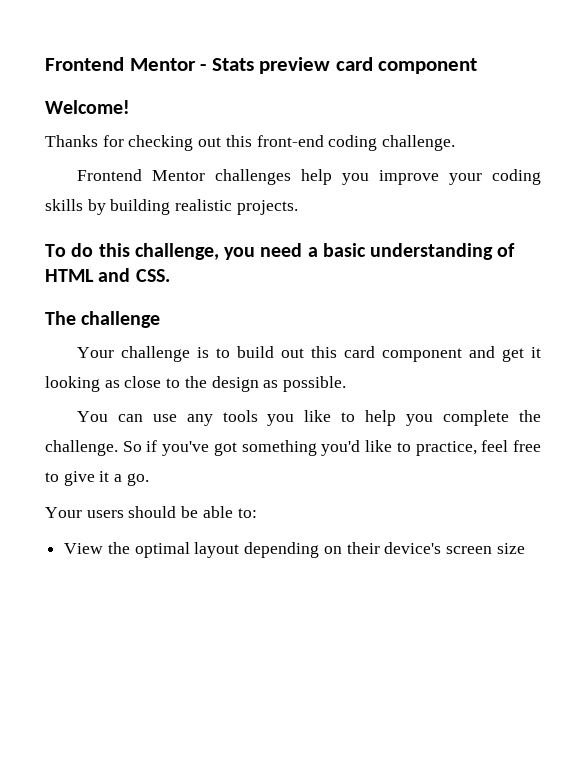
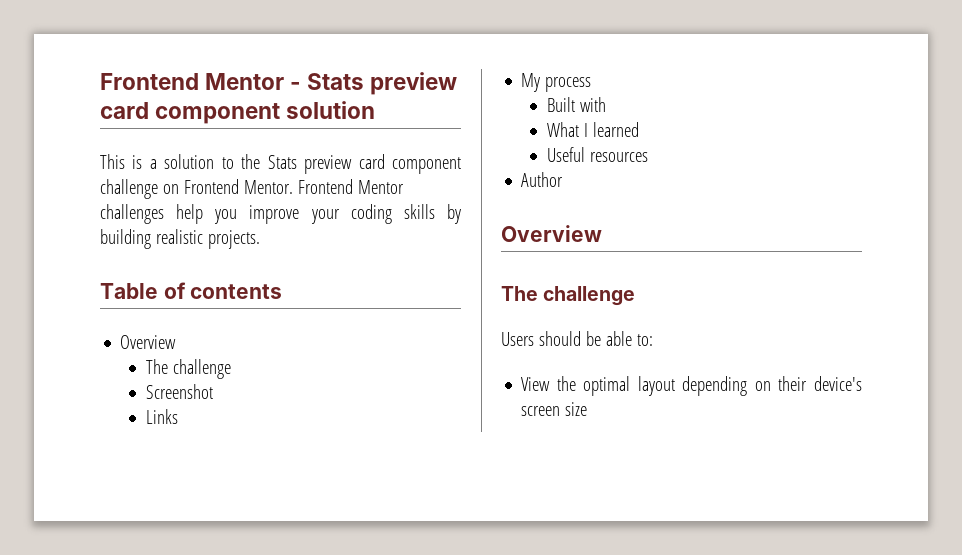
- Frontend Mentor - Stats preview card component
- Welcome!
- Thanks for checking out this front-end coding challenge.
- Frontend Mentor challenges help you improve your coding skills by building realistic projects.
+ Frontend Mentor - Stats preview card component solution
+ This is a solution to the Stats preview card component challenge on Frontend Mentor. Frontend Mentor challenges help you improve your coding skills by building realistic projects.
- To do this challenge, you need a basic understanding of HTML and CSS.
+ Table of contents
+ Overview
  The challenge
- Your challenge is to build out this card component and get it looking as close to the design as possible.
- You can use any tools you like to help you complete the challenge. So if you've got something you'd like to practice, feel free to give it a go.
- Your users should be able to:
+ Screenshot
+ Links
+ My process
+ Built with
+ What I learned
+ Useful resources
+ Author
+ Overview
+ The challenge
+ Users should be able to:

